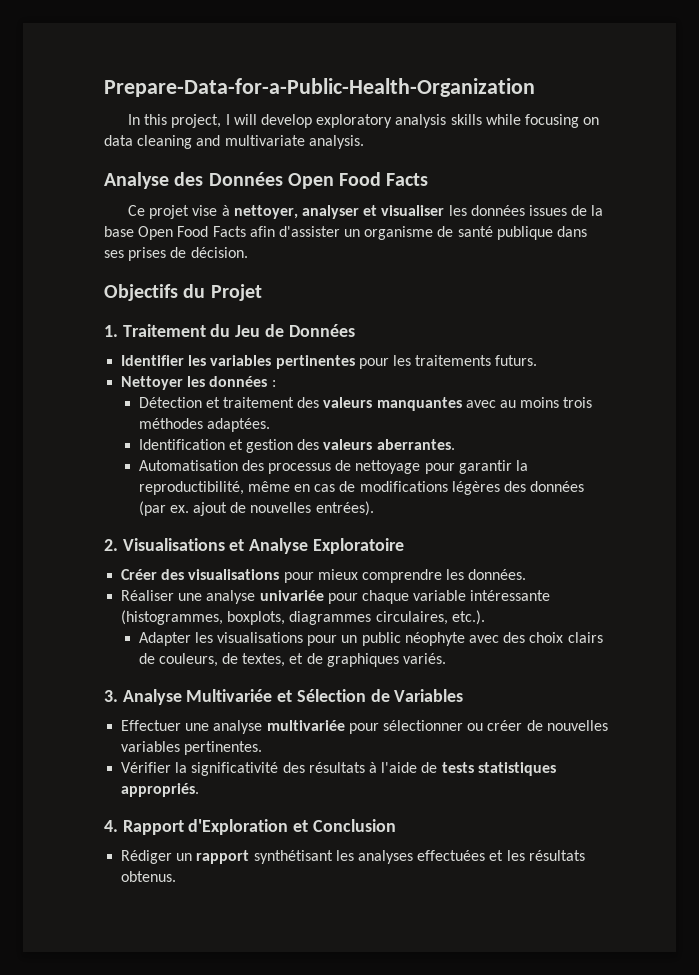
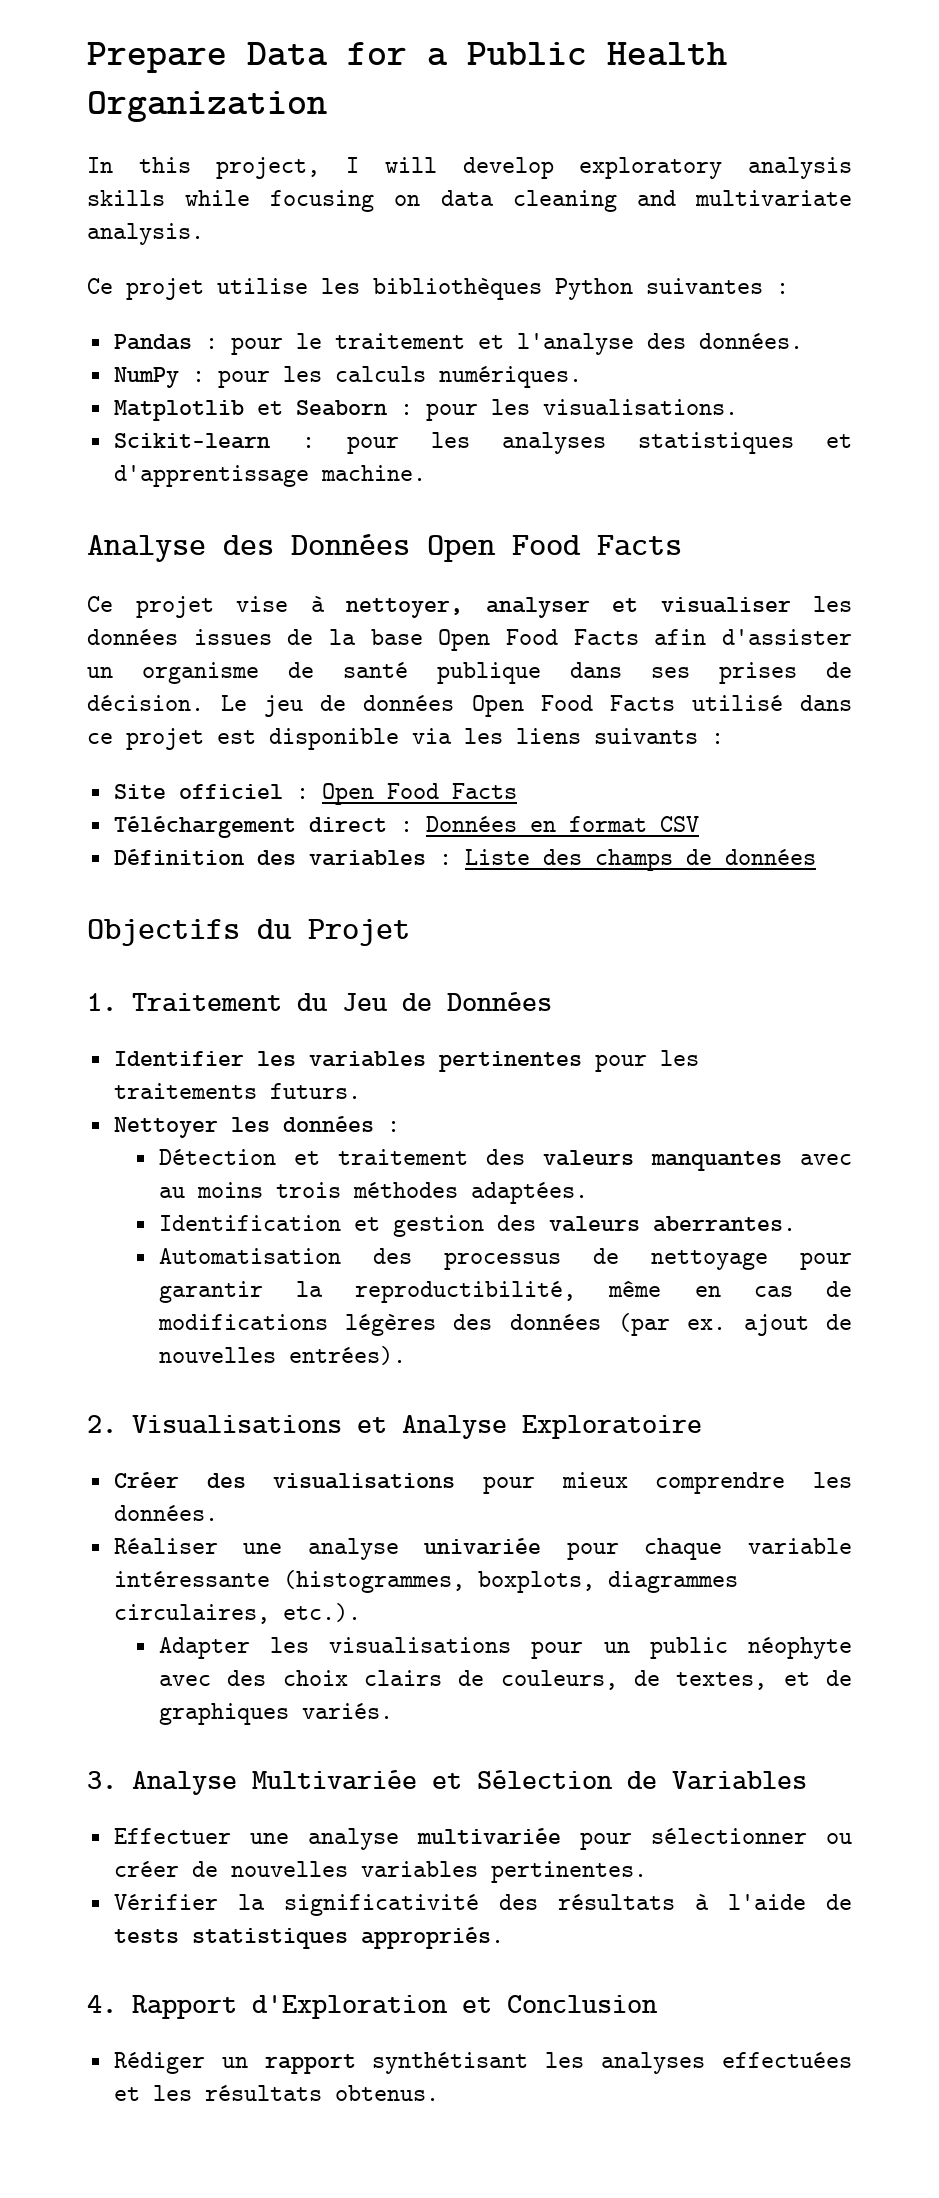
- Prepare-Data-for-a-Public-Health-Organization
+ Prepare Data for a Public Health Organization
+ Ce projet utilise les bibliothèques Python suivantes :
+ Pandas : pour le traitement et l'analyse des données.
+ NumPy : pour les calculs numériques.
+ Matplotlib et Seaborn : pour les visualisations.
+ Scikit-learn : pour les analyses statistiques et d'apprentissage machine.
+ Le jeu de données Open Food Facts utilisé dans ce projet est disponible via les liens suivants :
+ Site officiel : Open Food Facts
+ Téléchargement direct : Données en format CSV
+ Définition des variables : Liste des champs de données

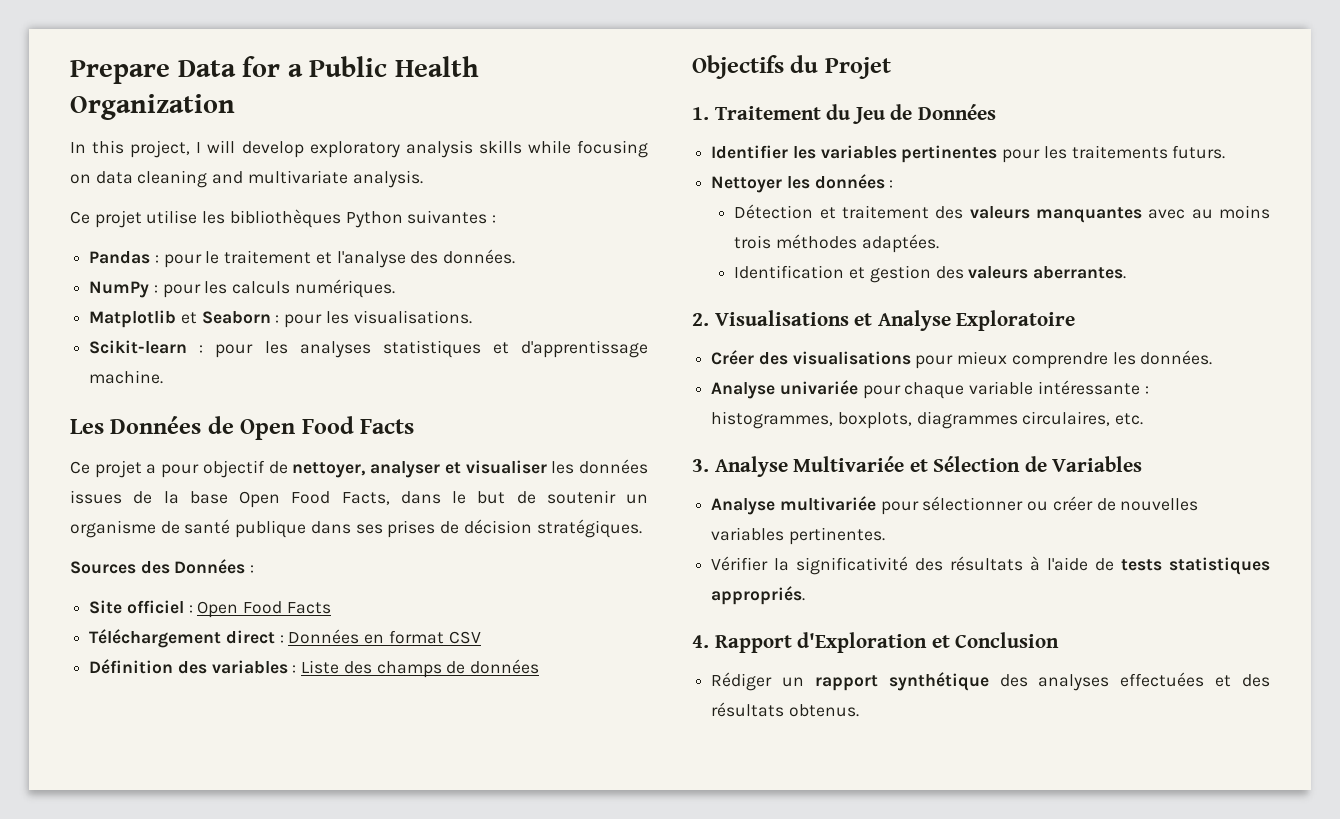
- Analyse des Données Open Food Facts
+ Les Données de Open Food Facts
- Ce projet vise à nettoyer, analyser et visualiser les données issues de la base Open Food Facts afin d'assister un organisme de santé publique dans ses prises de décision. Le jeu de données Open Food Facts utilisé dans ce projet est disponible via les liens suivants :
+ Ce projet a pour objectif de nettoyer, analyser et visualiser les données issues de la base Open Food Facts, dans le but de soutenir un organisme de santé publique dans ses prises de décision stratégiques.
+ Sources des Données :
- Automatisation des processus de nettoyage pour garantir la reproductibilité, même en cas de modifications légères des données (par ex. ajout de nouvelles entrées).
- Réaliser une analyse univariée pour chaque variable intéressante (histogrammes, boxplots, diagrammes circulaires, etc.).
- Adapter les visualisations pour un public néophyte avec des choix clairs de couleurs, de textes, et de graphiques variés.
+ Analyse univariée pour chaque variable intéressante : histogrammes, boxplots, diagrammes circulaires, etc.
- Effectuer une analyse multivariée pour sélectionner ou créer de nouvelles variables pertinentes.
+ Analyse multivariée pour sélectionner ou créer de nouvelles variables pertinentes.
- Rédiger un rapport synthétisant les analyses effectuées et les résultats obtenus.
+ Rédiger un rapport synthétique des analyses effectuées et des résultats obtenus.

